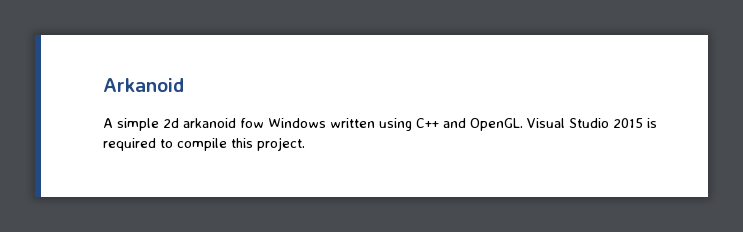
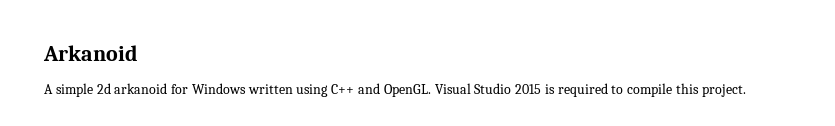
- A simple 2d arkanoid fow Windows written using C++ and OpenGL.
+ A simple 2d arkanoid for Windows written using C++ and OpenGL.

